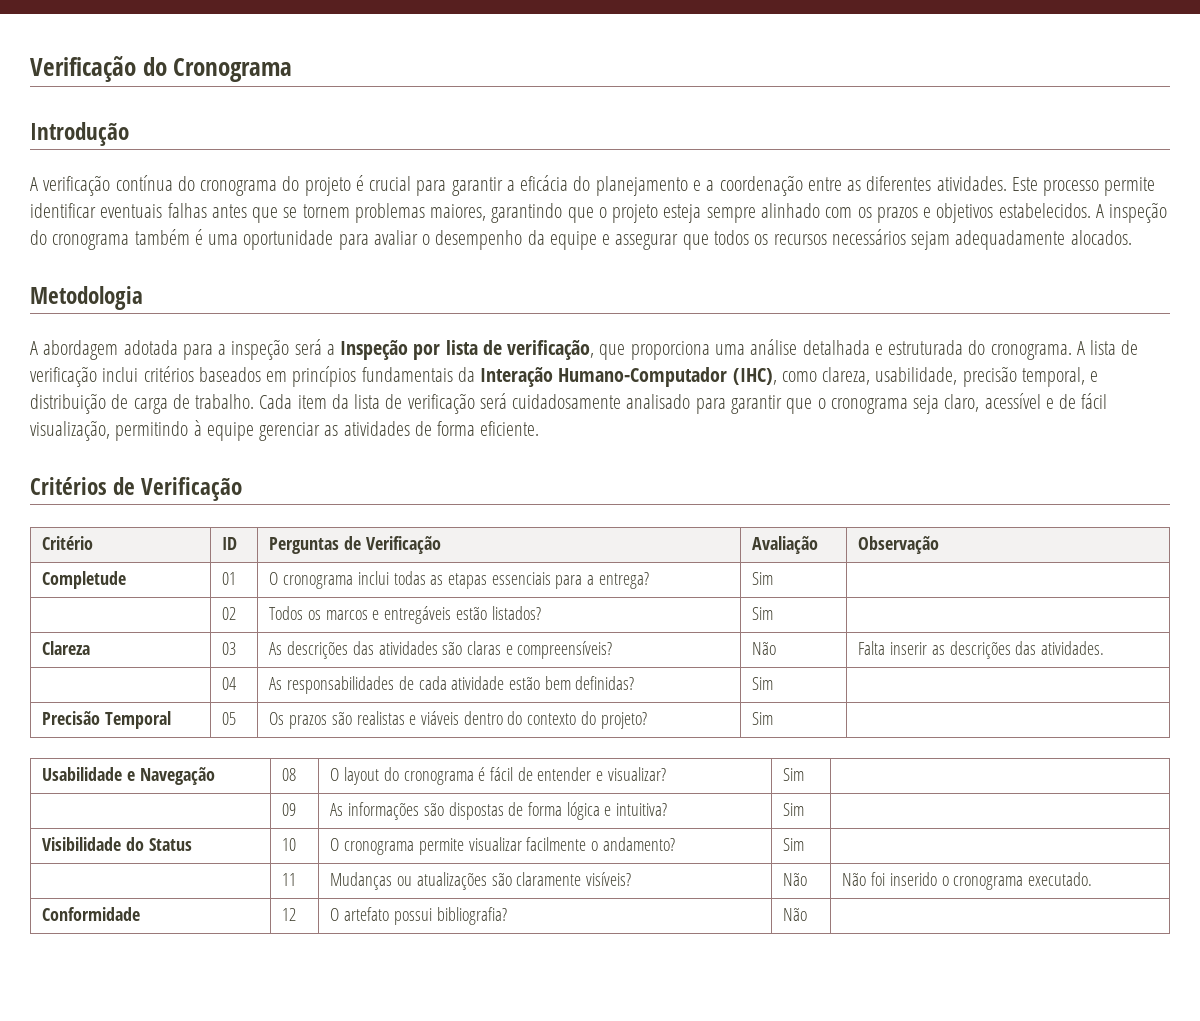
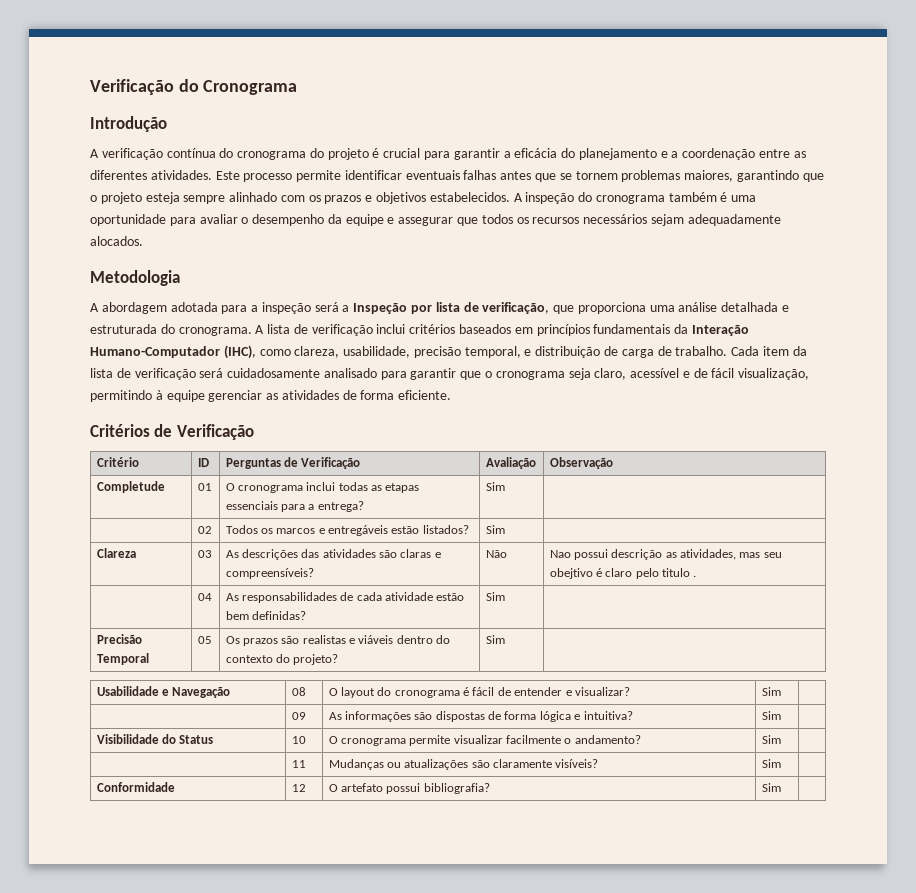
- Clareza | 03 | As descrições das atividades são claras e compreensíveis? | Não | Falta inserir as descrições das atividades.
+ Clareza | 03 | As descrições das atividades são claras e compreensíveis? | Não | Nao possui descrição as atividades, mas seu obejtivo é claro pelo titulo .
- | 11 | Mudanças ou atualizações são claramente visíveis? | Não | Não foi inserido o cronograma executado.
+ | 11 | Mudanças ou atualizações são claramente visíveis? | Sim |
- Conformidade | 12 | O artefato possui bibliografia? | Não |
+ Conformidade | 12 | O artefato possui bibliografia? | Sim |

